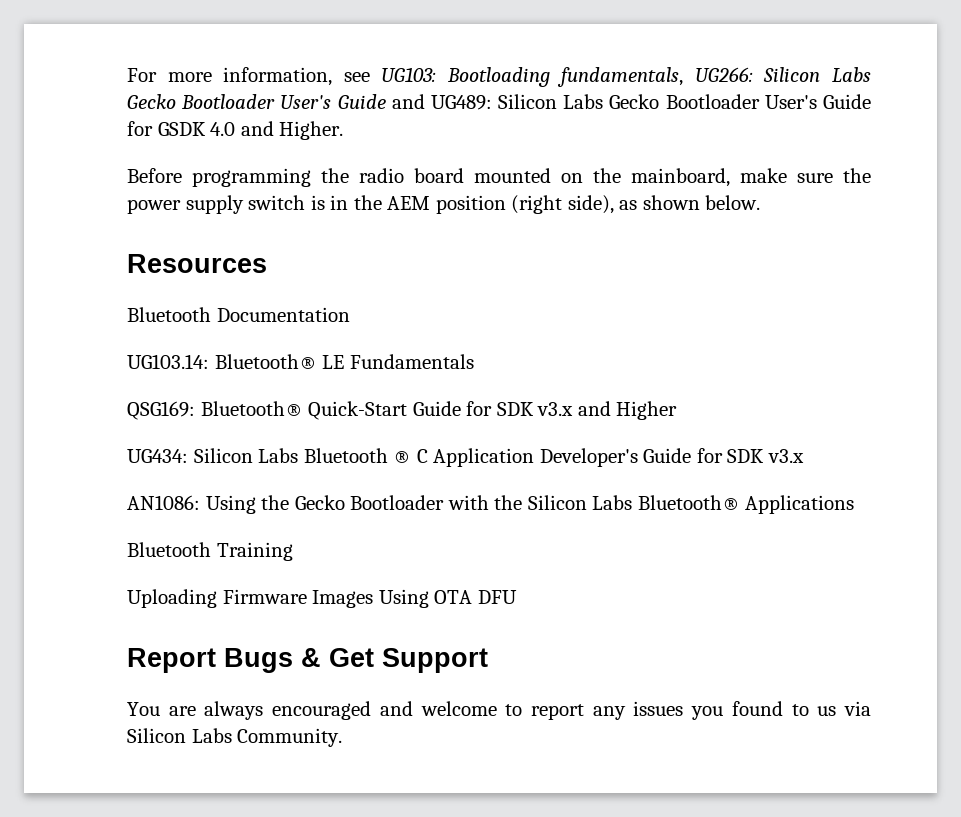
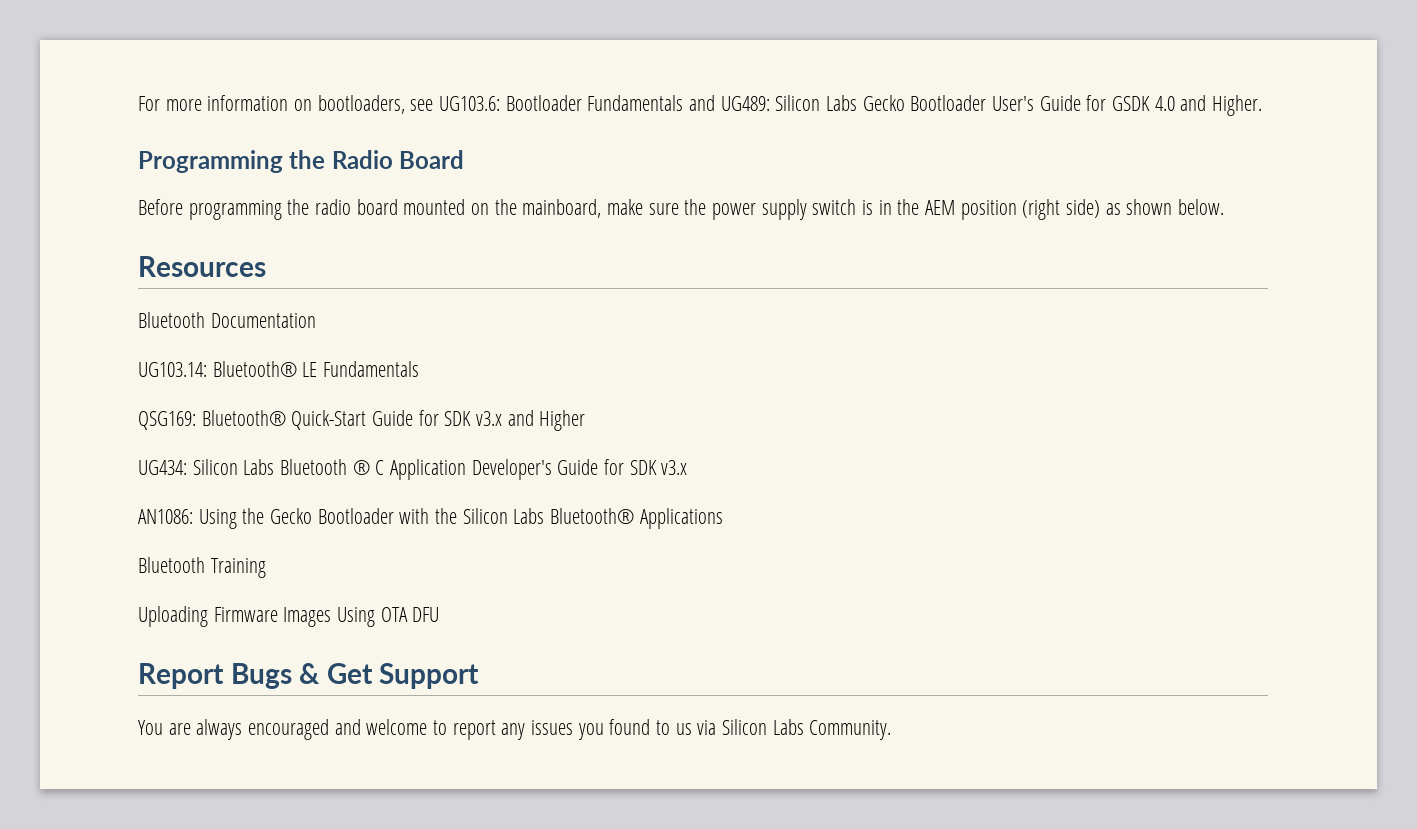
- For more information, see UG103: Bootloading fundamentals, UG266: Silicon Labs Gecko Bootloader User's Guide and UG489: Silicon Labs Gecko Bootloader User's Guide for GSDK 4.0 and Higher.
+ For more information on bootloaders, see UG103.6: Bootloader Fundamentals and UG489: Silicon Labs Gecko Bootloader User's Guide for GSDK 4.0 and Higher.
+ Programming the Radio Board
- Before programming the radio board mounted on the mainboard, make sure the power supply switch is in the AEM position (right side), as shown below.
+ Before programming the radio board mounted on the mainboard, make sure the power supply switch is in the AEM position (right side) as shown below.

